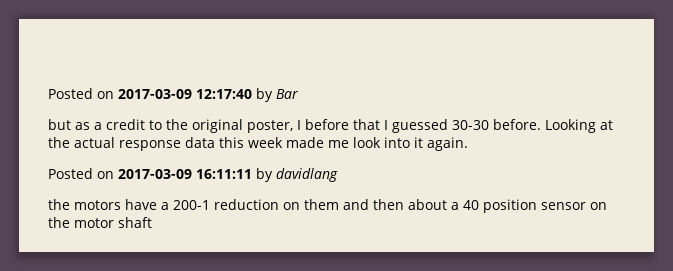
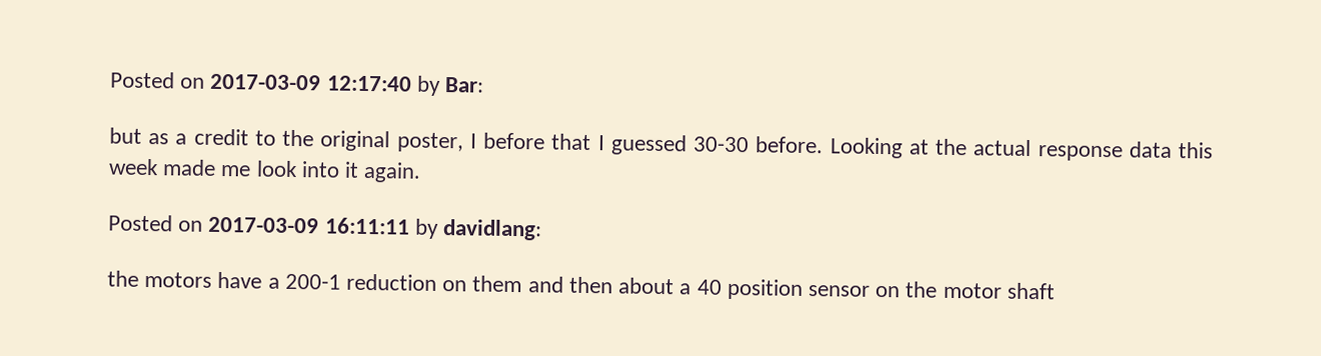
- Posted on 2017-03-09 12:17:40 by Bar
+ Posted on 2017-03-09 12:17:40 by Bar:
- Posted on 2017-03-09 16:11:11 by davidlang
+ Posted on 2017-03-09 16:11:11 by davidlang:

